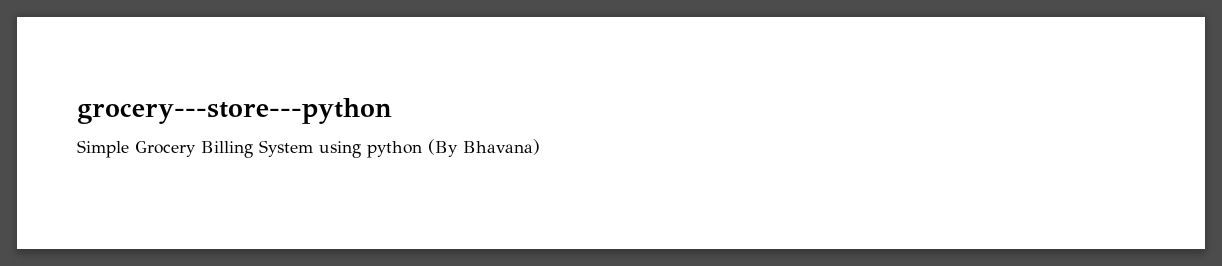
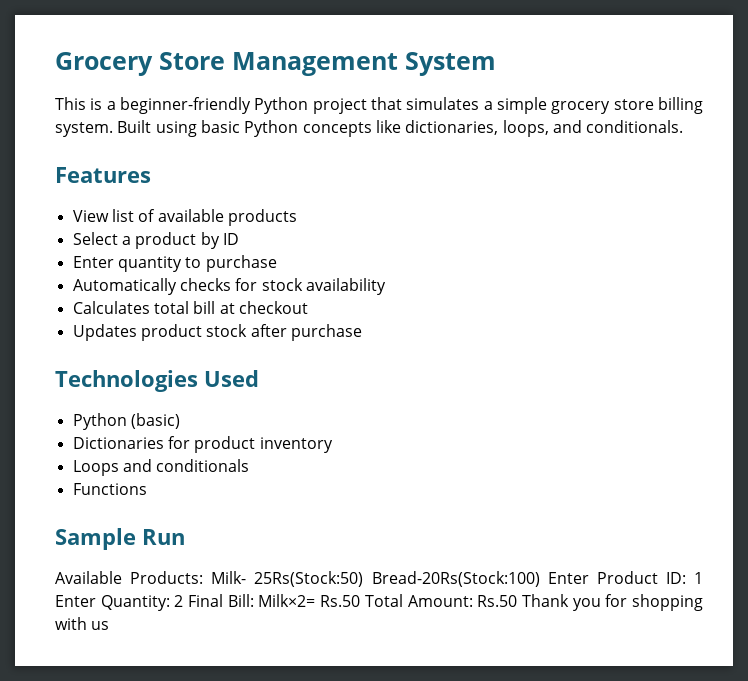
- grocery---store---python
- Simple Grocery Billing System using python (By Bhavana)
+ Grocery Store Management System
+ This is a beginner-friendly Python project that simulates a simple grocery store billing system. Built using basic Python concepts like dictionaries, loops, and conditionals.
+ Features
+ View list of available products
+ Select a product by ID
+ Enter quantity to purchase
+ Automatically checks for stock availability
+ Calculates total bill at checkout
+ Updates product stock after purchase
+ Technologies Used
+ Python (basic)
+ Dictionaries for product inventory
+ Loops and conditionals
+ Functions
+ Sample Run
+ Available Products: Milk- 25Rs(Stock:50) Bread-20Rs(Stock:100) Enter Product ID: 1 Enter Quantity: 2 Final Bill: Milk×2= Rs.50 Total Amount: Rs.50 Thank you for shopping with us

